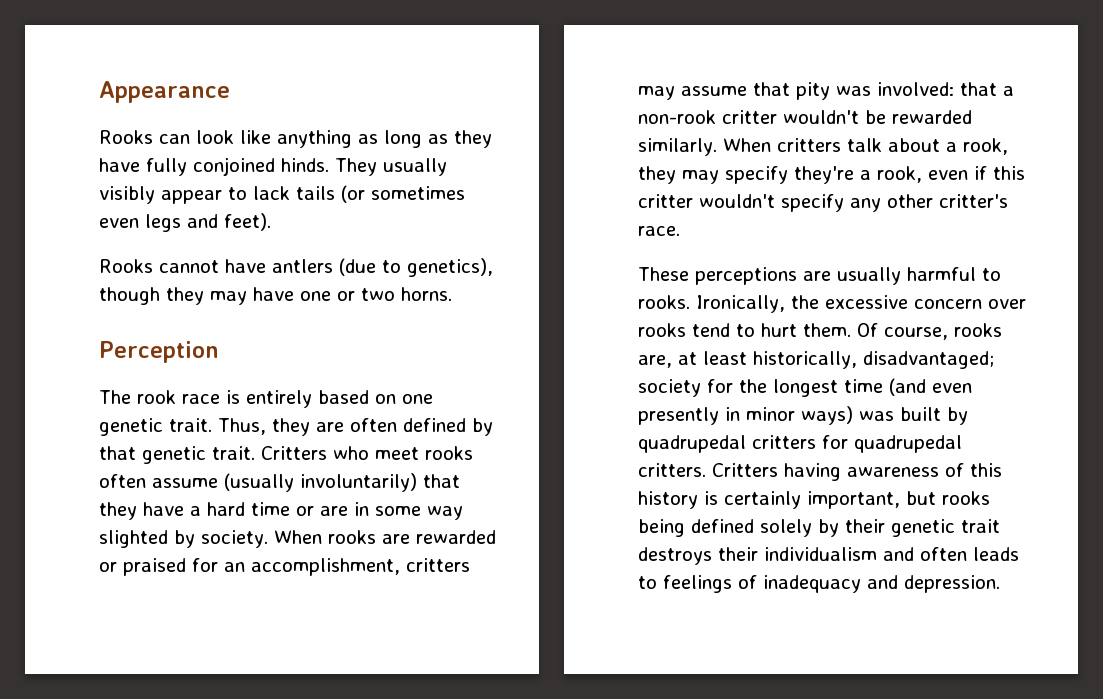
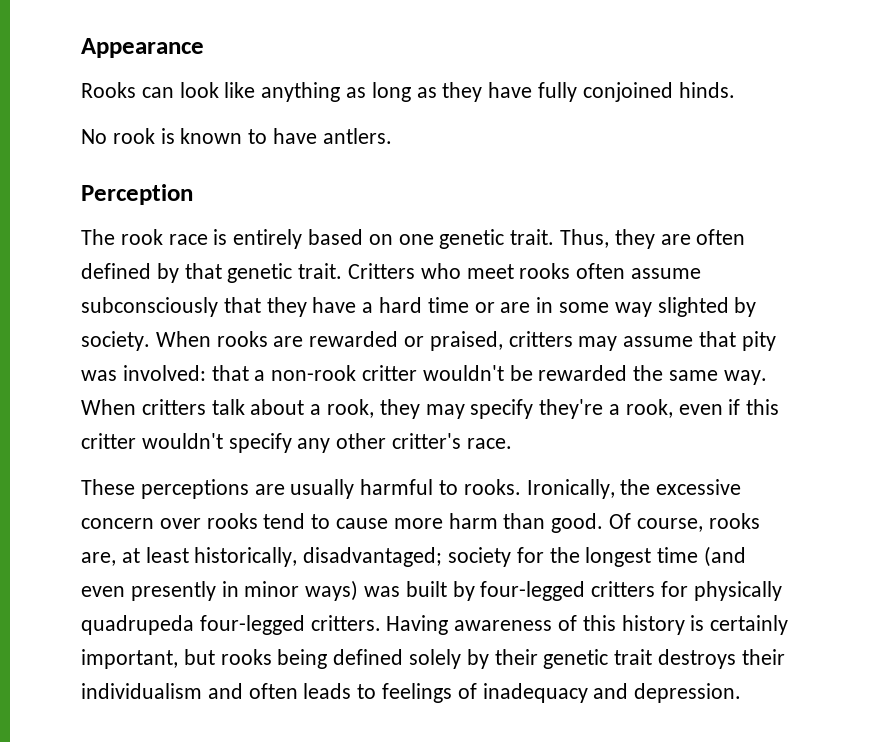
- Rooks can look like anything as long as they have fully conjoined hinds. They usually visibly appear to lack tails (or sometimes even legs and feet).
- Rooks cannot have antlers (due to genetics), though they may have one or two horns.
+ Rooks can look like anything as long as they have fully conjoined hinds.
+ No rook is known to have antlers.
- Critters who meet rooks often assume (usually involuntarily) that they have a hard time or are in some way slighted by society.
+ Critters who meet rooks often assume subconsciously that they have a hard time or are in some way slighted by society.
- When rooks are rewarded or praised for an accomplishment, critters may assume that pity was involved: that a non-rook critter wouldn't be rewarded similarly.
+ When rooks are rewarded or praised, critters may assume that pity was involved: that a non-rook critter wouldn't be rewarded the same way.
- Ironically, the excessive concern over rooks tend to hurt them.
+ Ironically, the excessive concern over rooks tend to cause more harm than good.
- Of course, rooks are, at least historically, disadvantaged; society for the longest time (and even presently in minor ways) was built by quadrupedal critters for quadrupedal critters. Critters having awareness of this history is certainly important, but rooks being defined solely by their genetic trait destroys their individualism and often leads to feelings of inadequacy and depression.
+ Of course, rooks are, at least historically, disadvantaged; society for the longest time (and even presently in minor ways) was built by four-legged critters for physically quadrupeda four-legged critters. Having awareness of this history is certainly important, but rooks being defined solely by their genetic trait destroys their individualism and often leads to feelings of inadequacy and depression.

